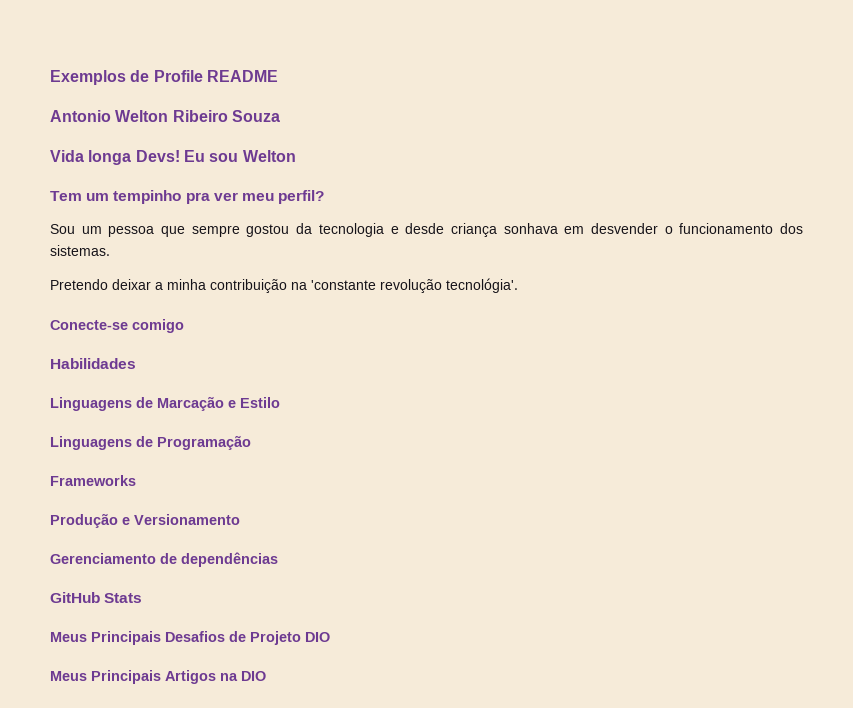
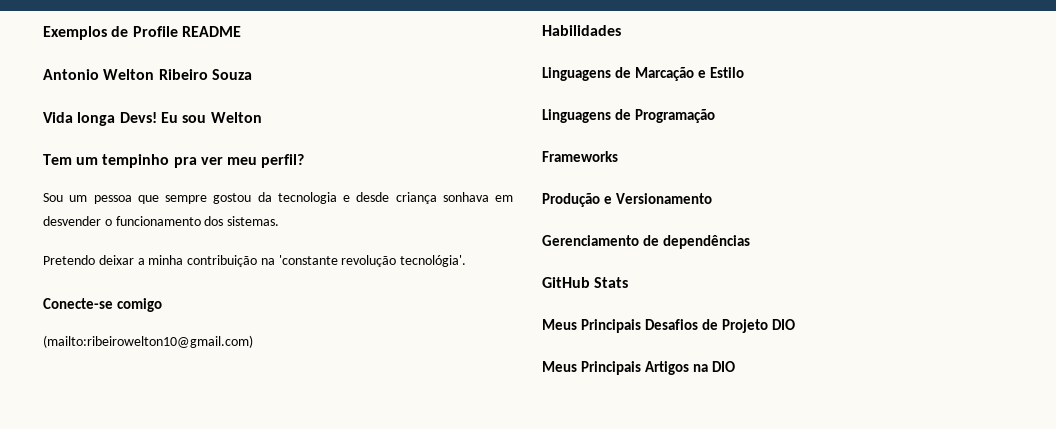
+ (mailto:ribeirowelton10@gmail.com)

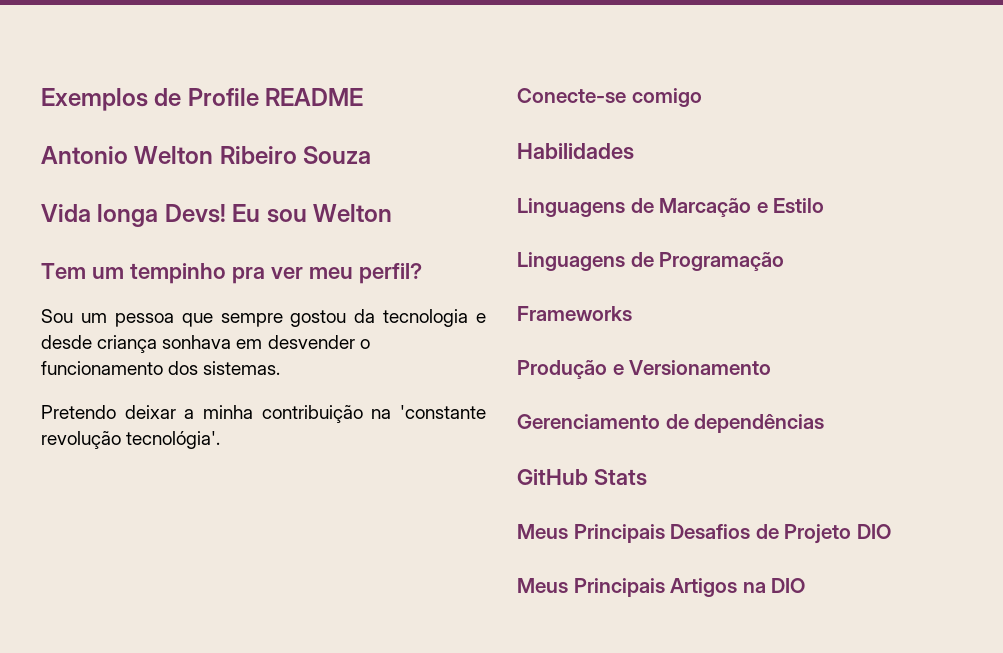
- (mailto:ribeirowelton10@gmail.com)

